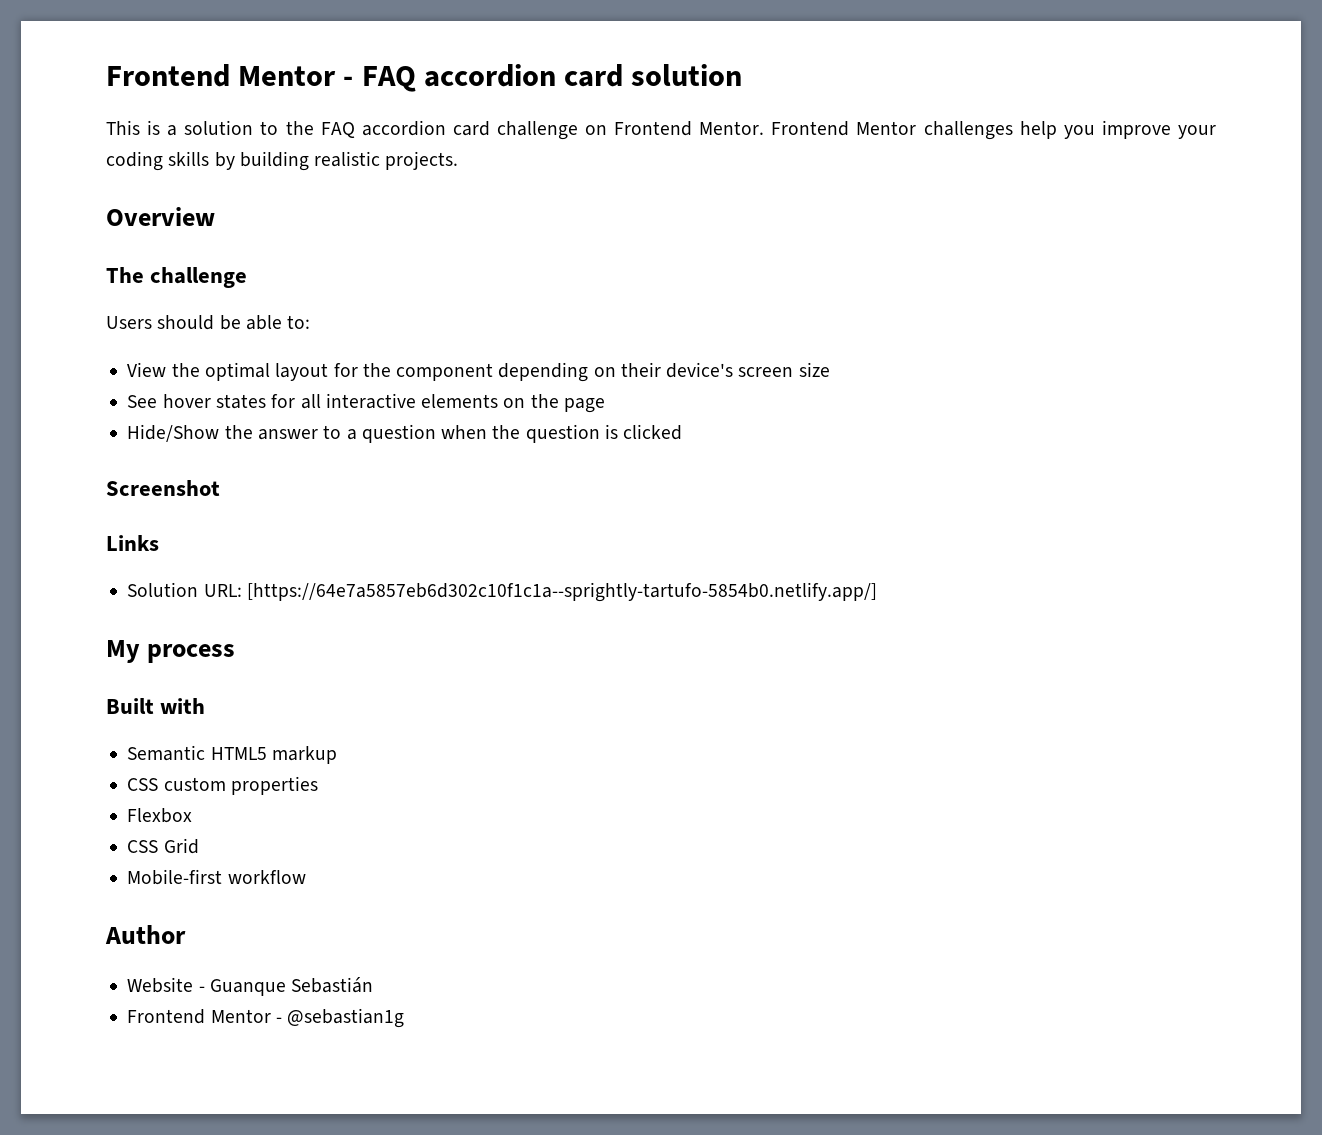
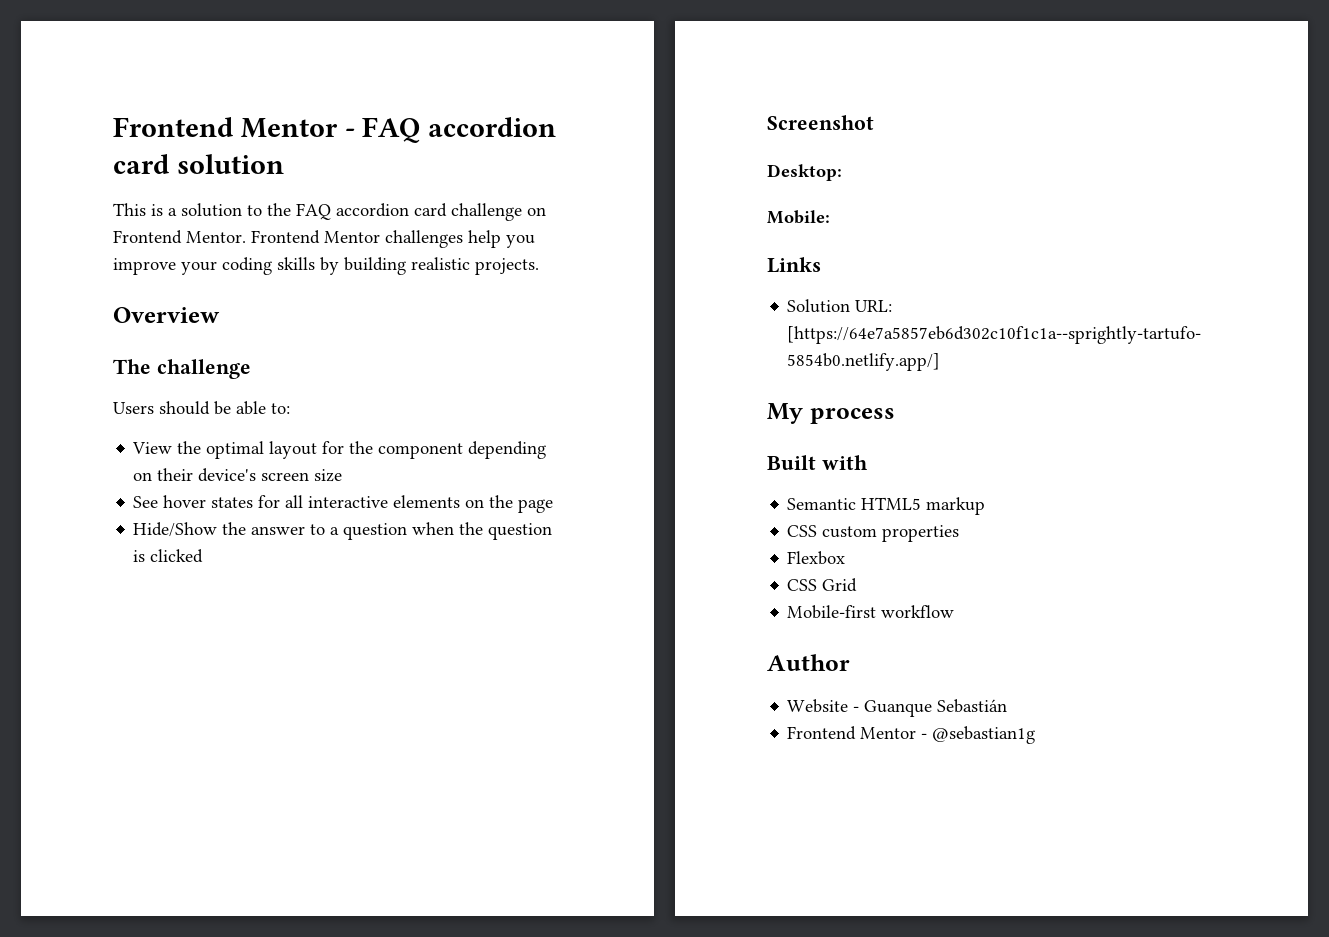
+ Desktop:
+ Mobile:

